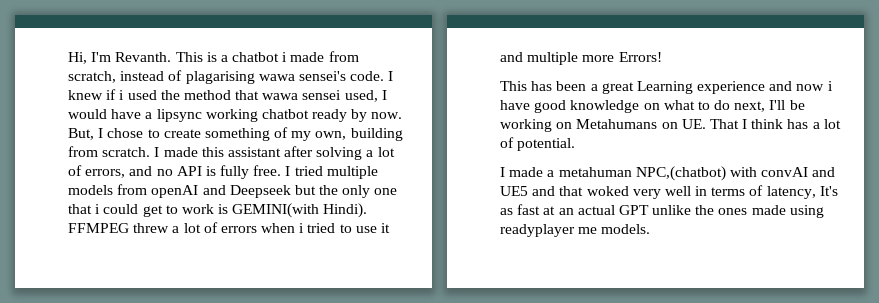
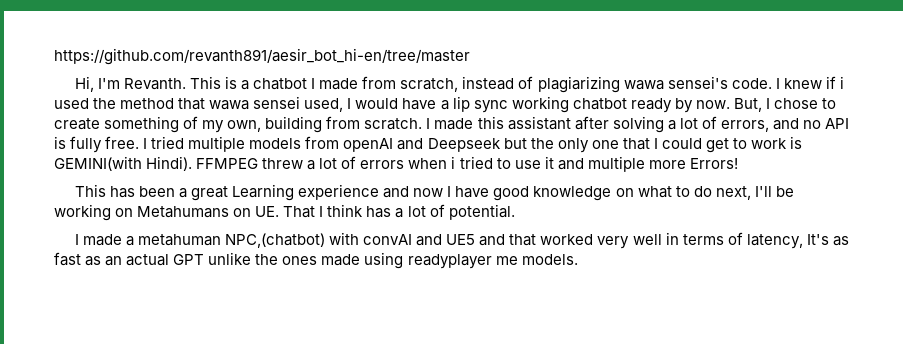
+ https://github.com/revanth891/aesir_bot_hi-en/tree/master
- This is a chatbot i made from scratch, instead of plagarising wawa sensei's code.
+ This is a chatbot I made from scratch, instead of plagiarizing wawa sensei's code.
- I knew if i used the method that wawa sensei used, I would have a lipsync working chatbot ready by now.
+ I knew if i used the method that wawa sensei used, I would have a lip sync working chatbot ready by now.
- I tried multiple models from openAI and Deepseek but the only one that i could get to work is GEMINI(with Hindi).
+ I tried multiple models from openAI and Deepseek but the only one that I could get to work is GEMINI(with Hindi).
- This has been a great Learning experience and now i have good knowledge on what to do next, I'll be working on Metahumans on UE. That I think has a lot of potential.
+ This has been a great Learning experience and now I have good knowledge on what to do next, I'll be working on Metahumans on UE. That I think has a lot of potential.
- I made a metahuman NPC,(chatbot) with convAI and UE5 and that woked very well in terms of latency, It's as fast at an actual GPT unlike the ones made using readyplayer me models.
+ I made a metahuman NPC,(chatbot) with convAI and UE5 and that worked very well in terms of latency, It's as fast as an actual GPT unlike the ones made using readyplayer me models.

